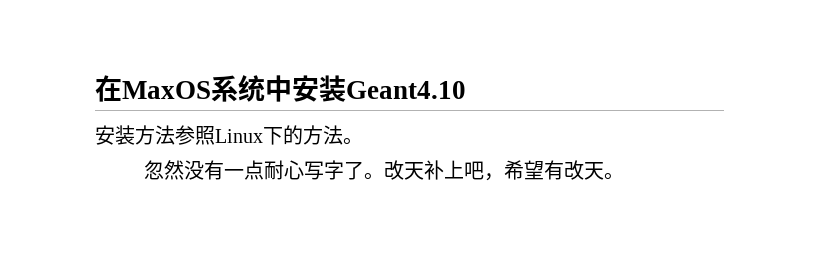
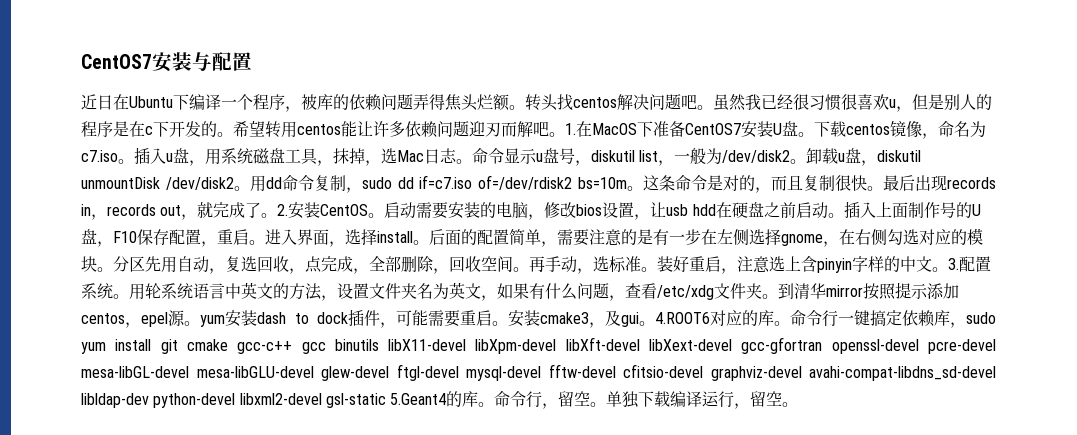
- 在MaxOS系统中安装Geant4.10
- 安装方法参照Linux下的方法。
- 忽然没有一点耐心写字了。改天补上吧，希望有改天。
+ CentOS7安装与配置
+ 近日在Ubuntu下编译一个程序，被库的依赖问题弄得焦头烂额。转头找centos解决问题吧。虽然我已经很习惯很喜欢u，但是别人的程序是在c下开发的。希望转用centos能让许多依赖问题迎刃而解吧。1.在MacOS下准备CentOS7安装U盘。下载centos镜像，命名为c7.iso。插入u盘，用系统磁盘工具，抹掉，选Mac日志。命令显示u盘号，diskutil list，一般为/dev/disk2。卸载u盘，diskutil unmountDisk /dev/disk2。用dd命令复制，sudo dd if=c7.iso of=/dev/rdisk2 bs=10m。这条命令是对的，而且复制很快。最后出现records in，records out，就完成了。2.安装CentOS。启动需要安装的电脑，修改bios设置，让usb hdd在硬盘之前启动。插入上面制作号的U盘，F10保存配置，重启。进入界面，选择install。后面的配置简单，需要注意的是有一步在左侧选择gnome，在右侧勾选对应的模块。分区先用自动，复选回收，点完成，全部删除，回收空间。再手动，选标准。装好重启，注意选上含pinyin字样的中文。3.配置系统。用轮系统语言中英文的方法，设置文件夹名为英文，如果有什么问题，查看/etc/xdg文件夹。到清华mirror按照提示添加centos，epel源。yum安装dash to dock插件，可能需要重启。安装cmake3，及gui。4.ROOT6对应的库。命令行一键搞定依赖库，sudo yum install git cmake gcc-c++ gcc binutils libX11-devel libXpm-devel libXft-devel libXext-devel gcc-gfortran openssl-devel pcre-devel mesa-libGL-devel mesa-libGLU-devel glew-devel ftgl-devel mysql-devel fftw-devel cfitsio-devel graphviz-devel avahi-compat-libdns_sd-devel libldap-dev python-devel libxml2-devel gsl-static 5.Geant4的库。命令行，留空。单独下载编译运行，留空。

